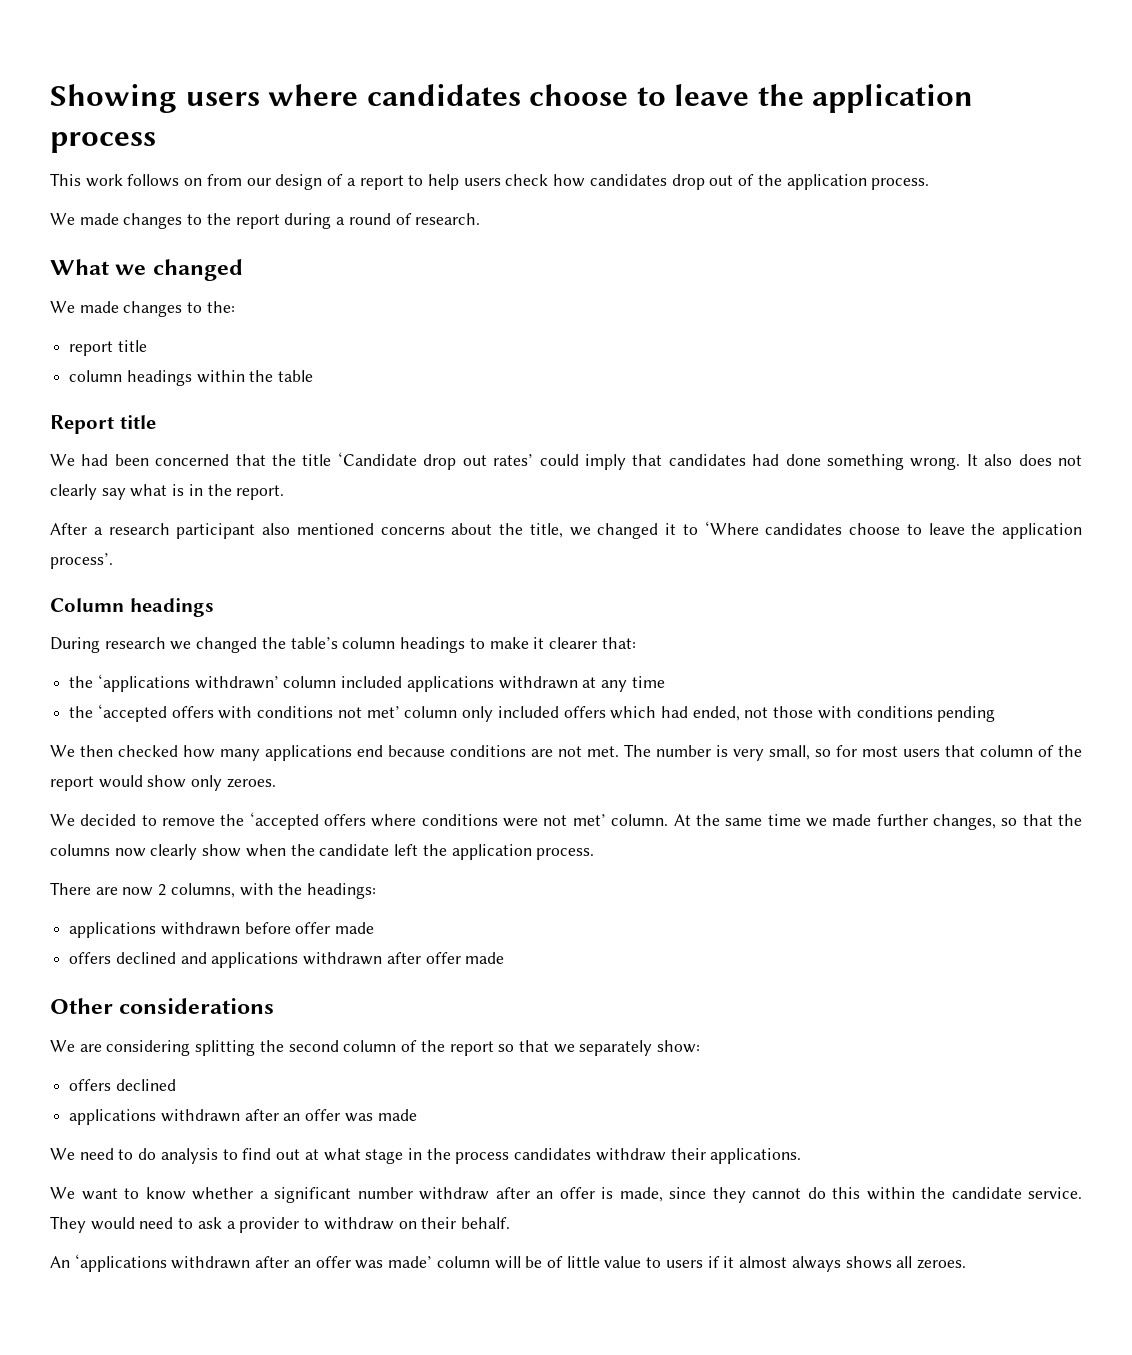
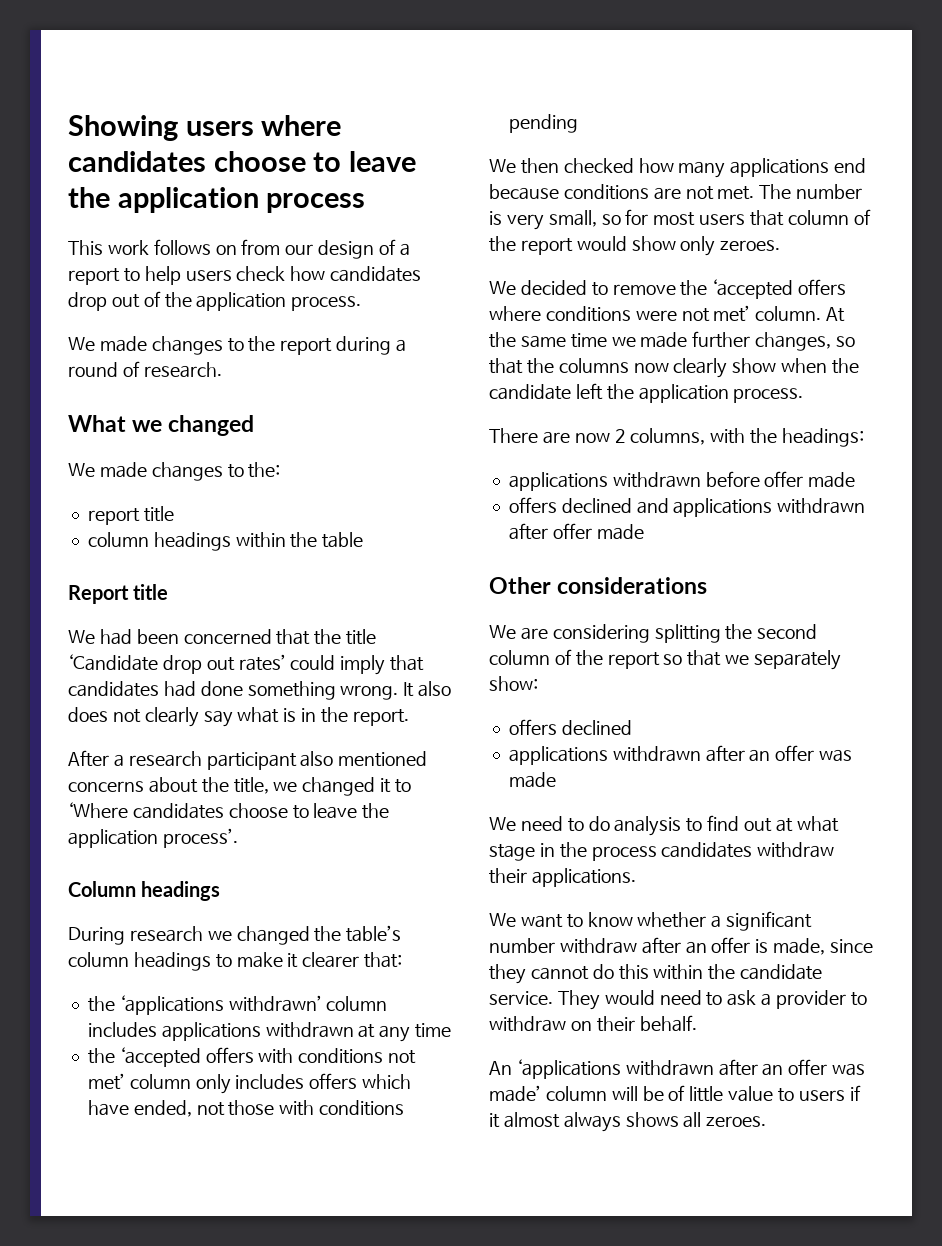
- the ‘applications withdrawn’ column included applications withdrawn at any time
+ the ‘applications withdrawn’ column includes applications withdrawn at any time
- the ‘accepted offers with conditions not met’ column only included offers which had ended, not those with conditions pending
+ the ‘accepted offers with conditions not met’ column only includes offers which have ended, not those with conditions pending

